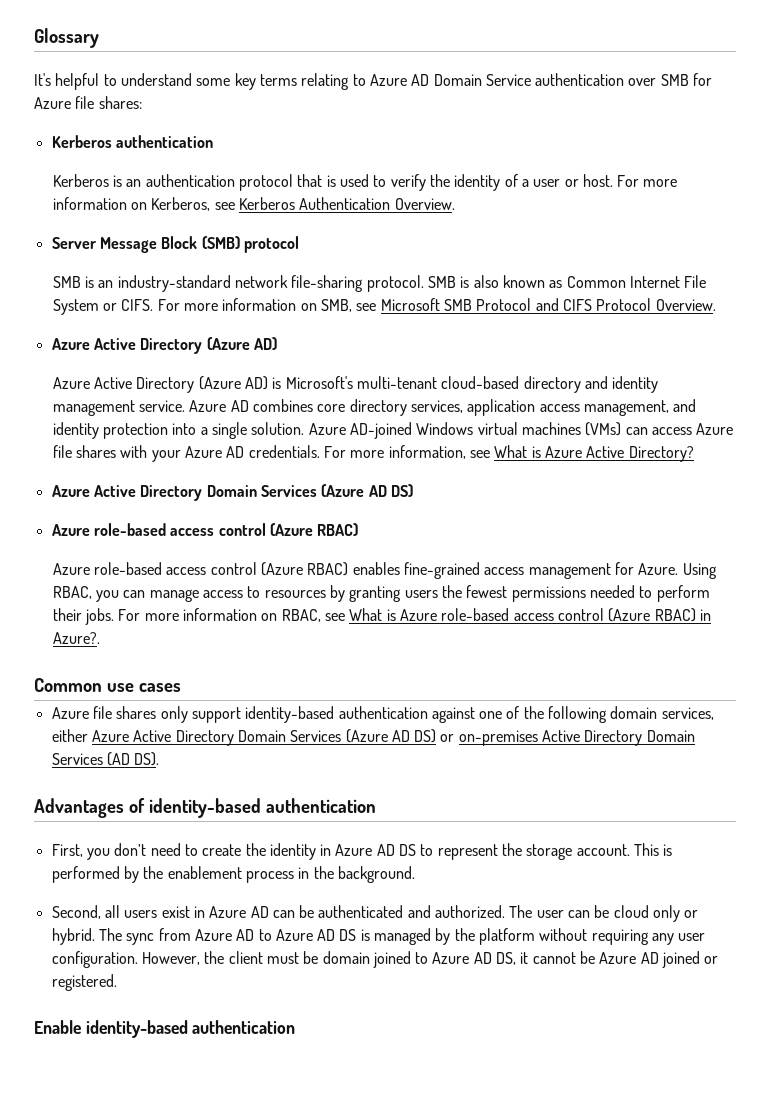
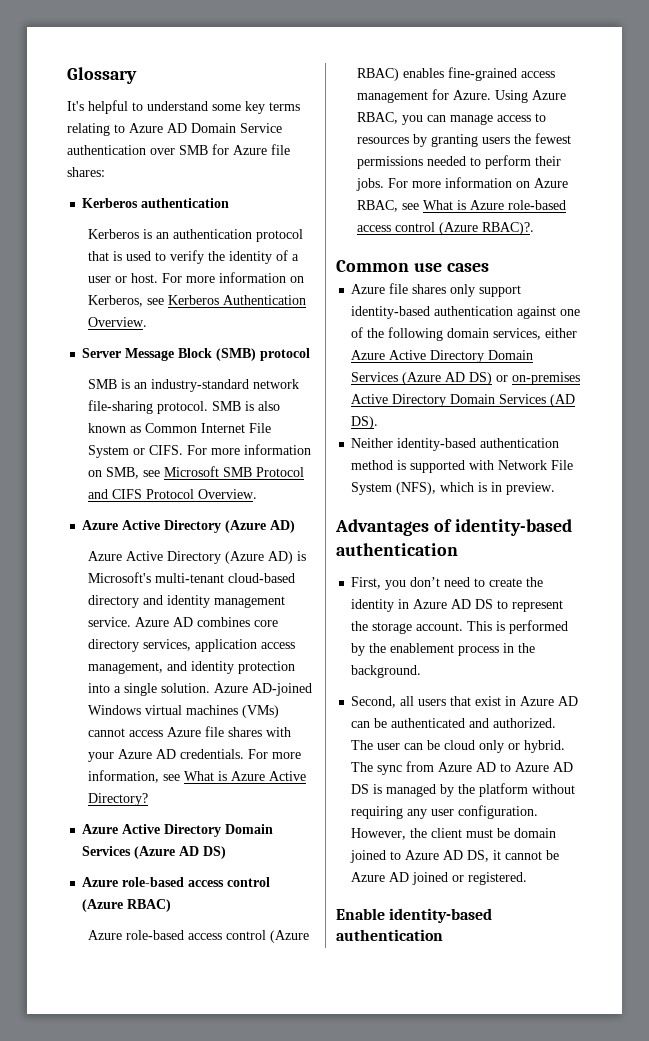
- Azure AD-joined Windows virtual machines (VMs) can access Azure file shares with your Azure AD credentials.
+ Azure AD-joined Windows virtual machines (VMs) cannot access Azure file shares with your Azure AD credentials.
- Using RBAC, you can manage access to resources by granting users the fewest permissions needed to perform their jobs.
+ Using Azure RBAC, you can manage access to resources by granting users the fewest permissions needed to perform their jobs.
- For more information on RBAC, see What is Azure role-based access control (Azure RBAC) in Azure?.
+ For more information on Azure RBAC, see What is Azure role-based access control (Azure RBAC)?.
+ Neither identity-based authentication method is supported with Network File System (NFS), which is in preview.
- Second, all users exist in Azure AD can be authenticated and authorized.
+ Second, all users that exist in Azure AD can be authenticated and authorized.

